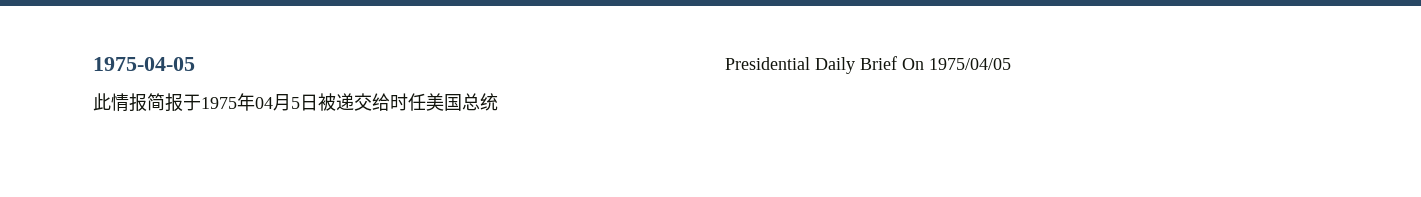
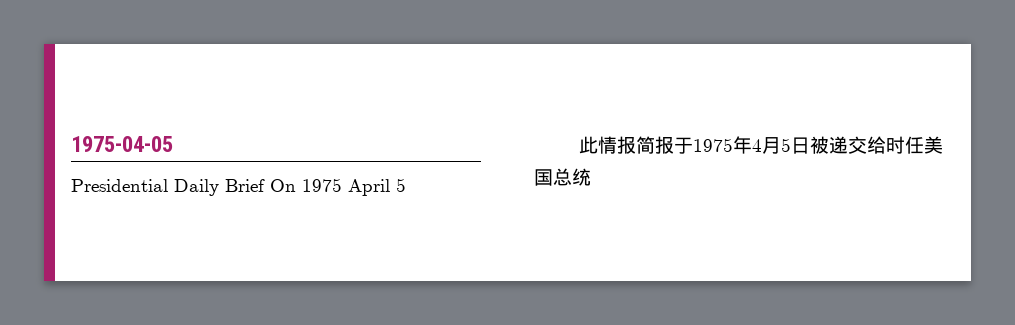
+ Presidential Daily Brief On 1975 April 5
- 此情报简报于1975年04月5日被递交给时任美国总统
+ 此情报简报于1975年4月5日被递交给时任美国总统
- Presidential Daily Brief On 1975/04/05

